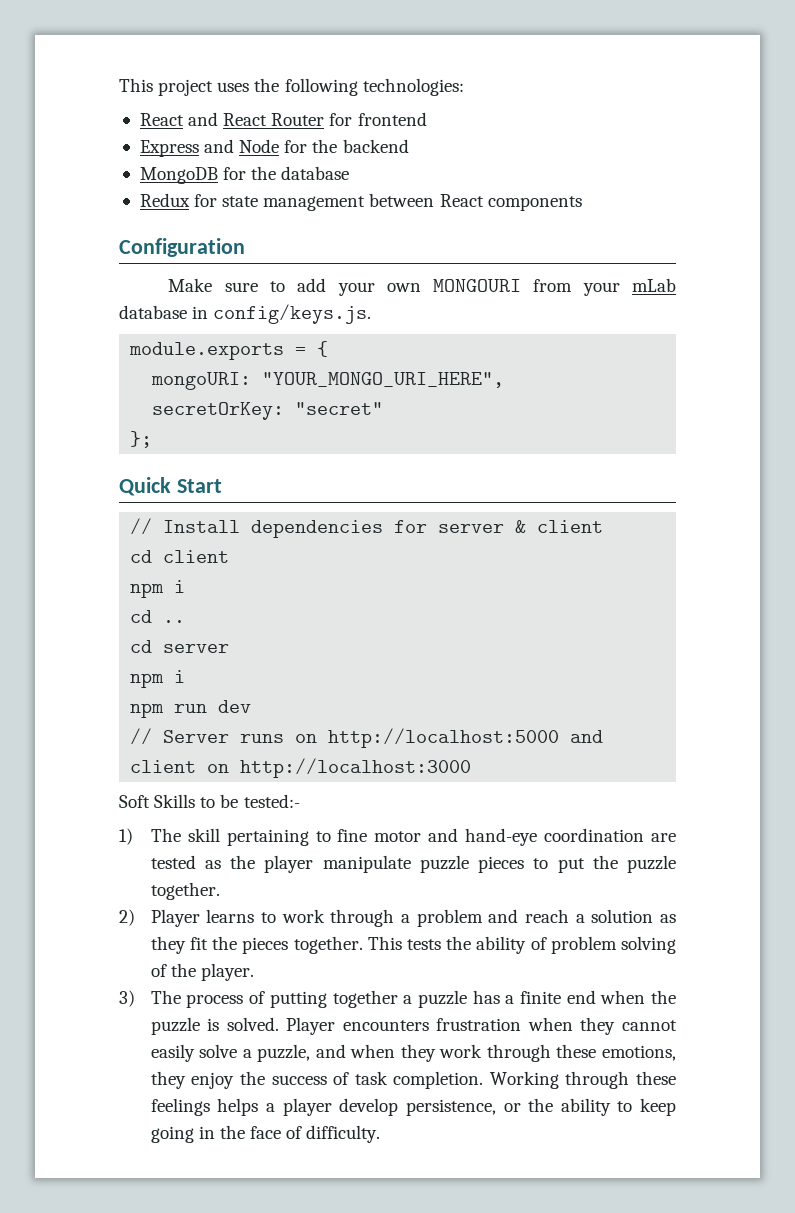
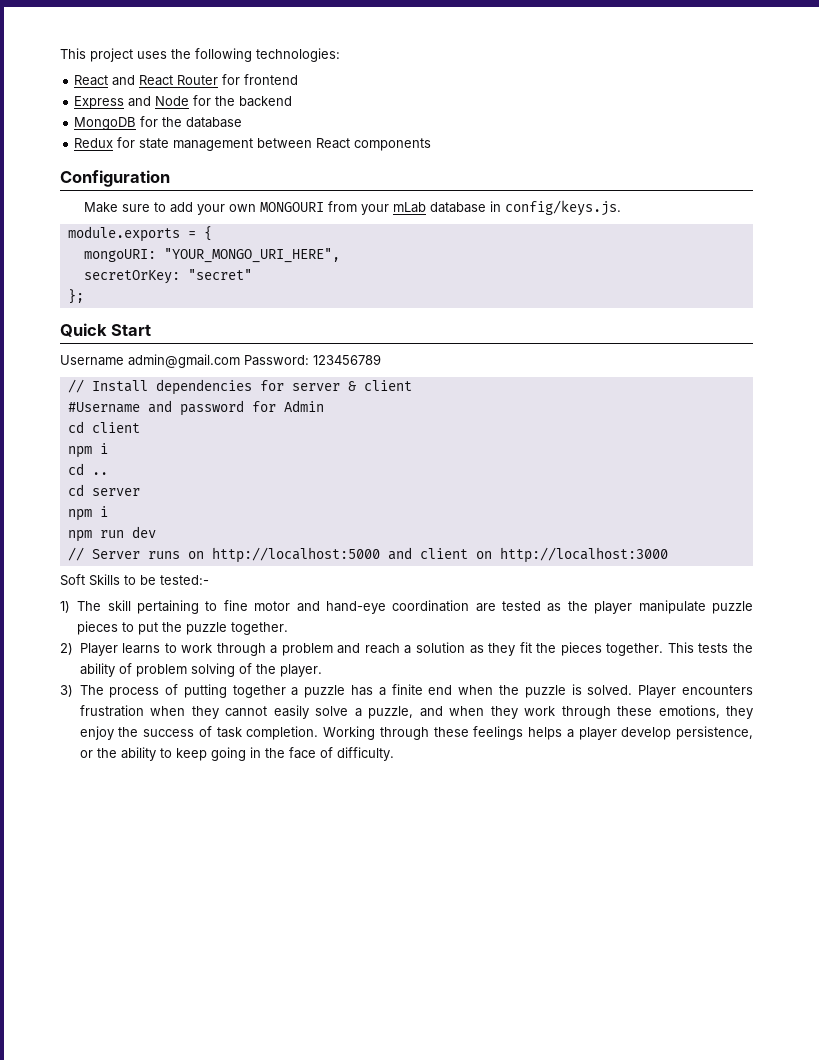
+ Username admin@gmail.com Password: 123456789
+ #Username and password for Admin

